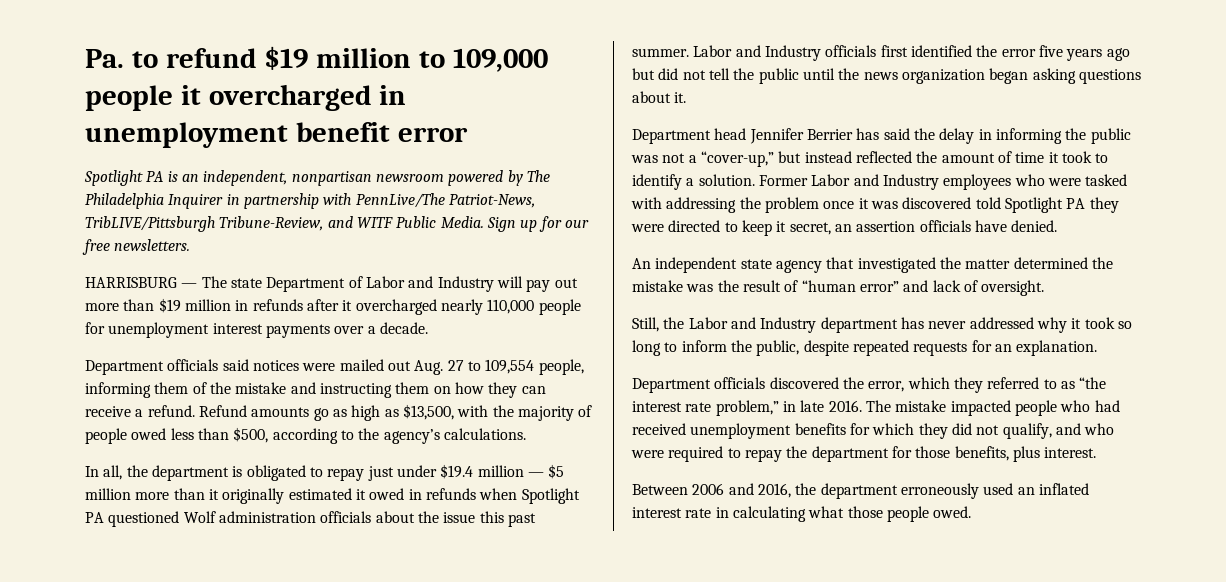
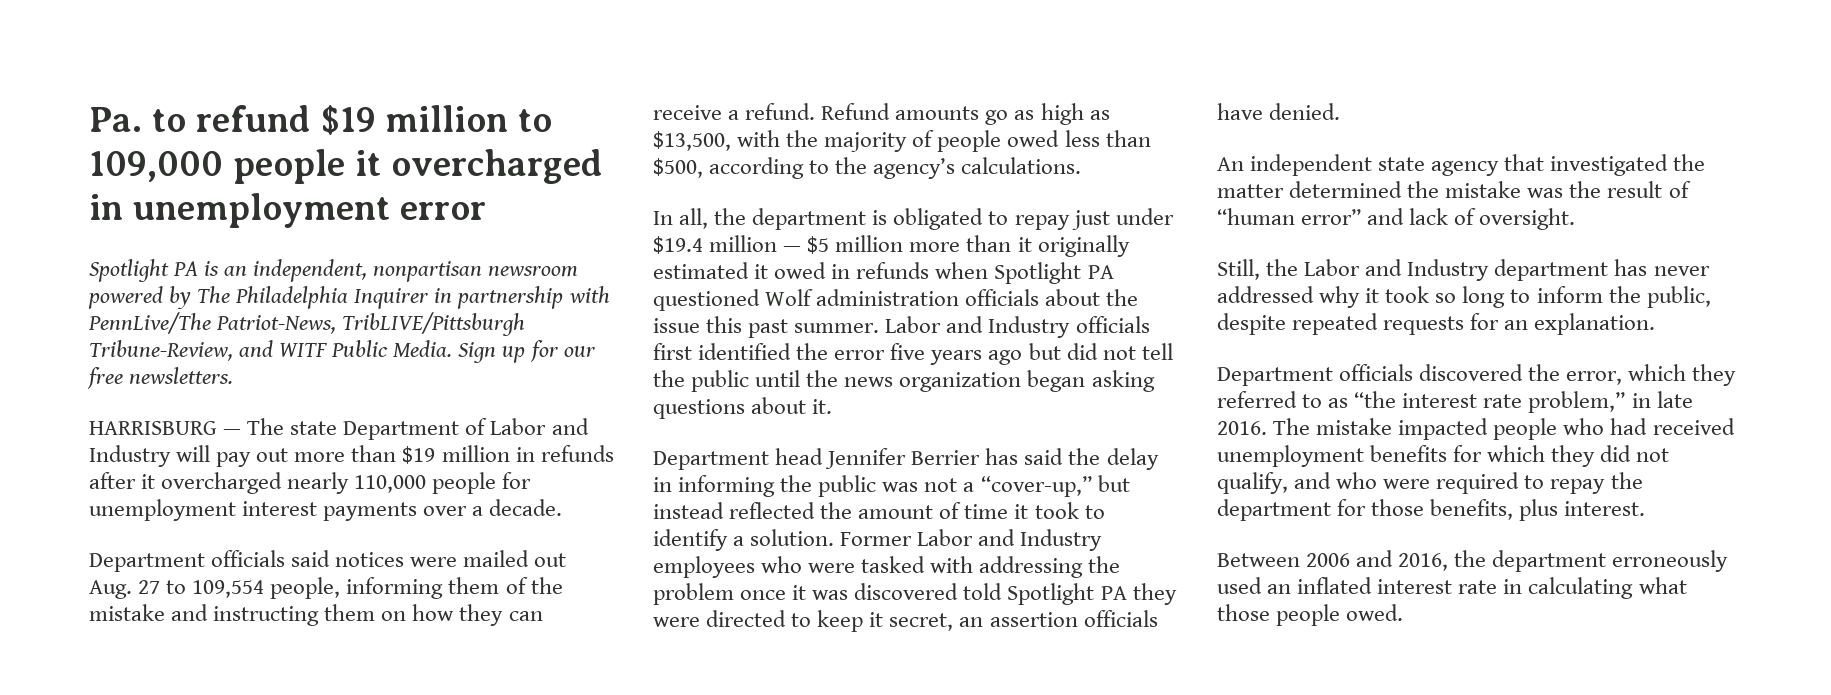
- Pa. to refund $19 million to 109,000 people it overcharged in unemployment benefit error
+ Pa. to refund $19 million to 109,000 people it overcharged in unemployment error

